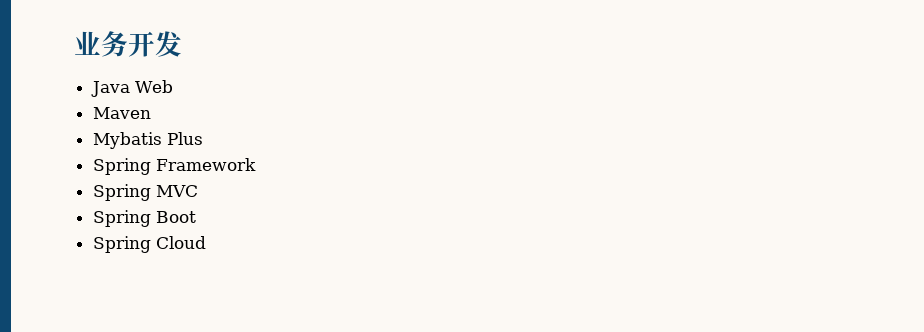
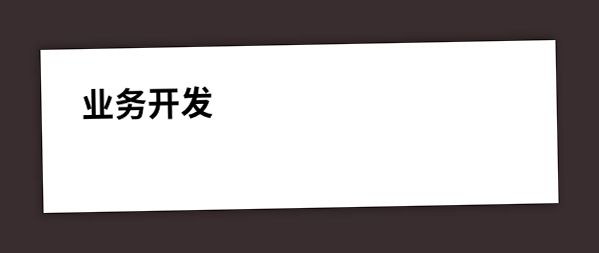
- Java Web
- Maven
- Mybatis Plus
- Spring Framework
- Spring MVC
- Spring Boot
- Spring Cloud

